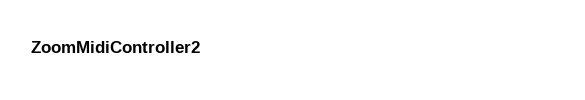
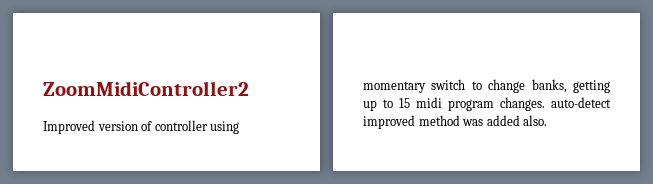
+ Improved version of controller using momentary switch to change banks, getting up to 15 midi program changes. auto-detect improved method was added also.

